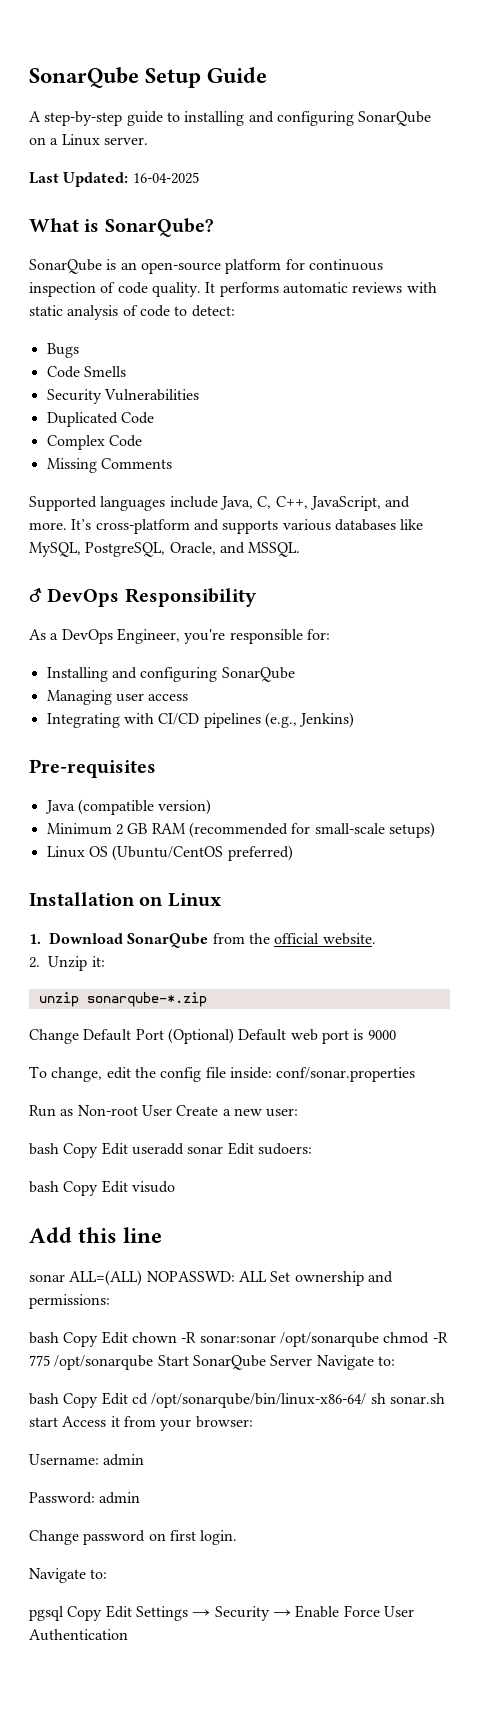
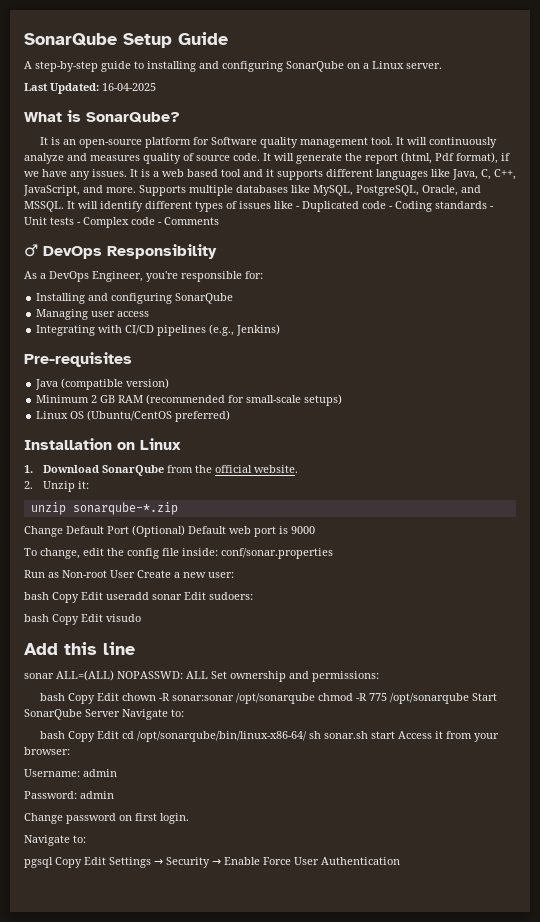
- SonarQube is an open-source platform for continuous inspection of code quality. It performs automatic reviews with static analysis of code to detect:
- Bugs
- Code Smells
- Security Vulnerabilities
- Duplicated Code
- Complex Code
- Missing Comments
- Supported languages include Java, C, C++, JavaScript, and more.
+ It is an open-source platform for Software quality management tool. It will continuously analyze and measures quality of source code. It will generate the report (html, Pdf format), if we have any issues. It is a web based tool and it supports different languages like Java, C, C++, JavaScript, and more.
- It’s cross-platform and supports various databases like MySQL, PostgreSQL, Oracle, and MSSQL.
+ Supports multiple databases like MySQL, PostgreSQL, Oracle, and MSSQL. It will identify different types of issues like - Duplicated code - Coding standards - Unit tests - Complex code - Comments

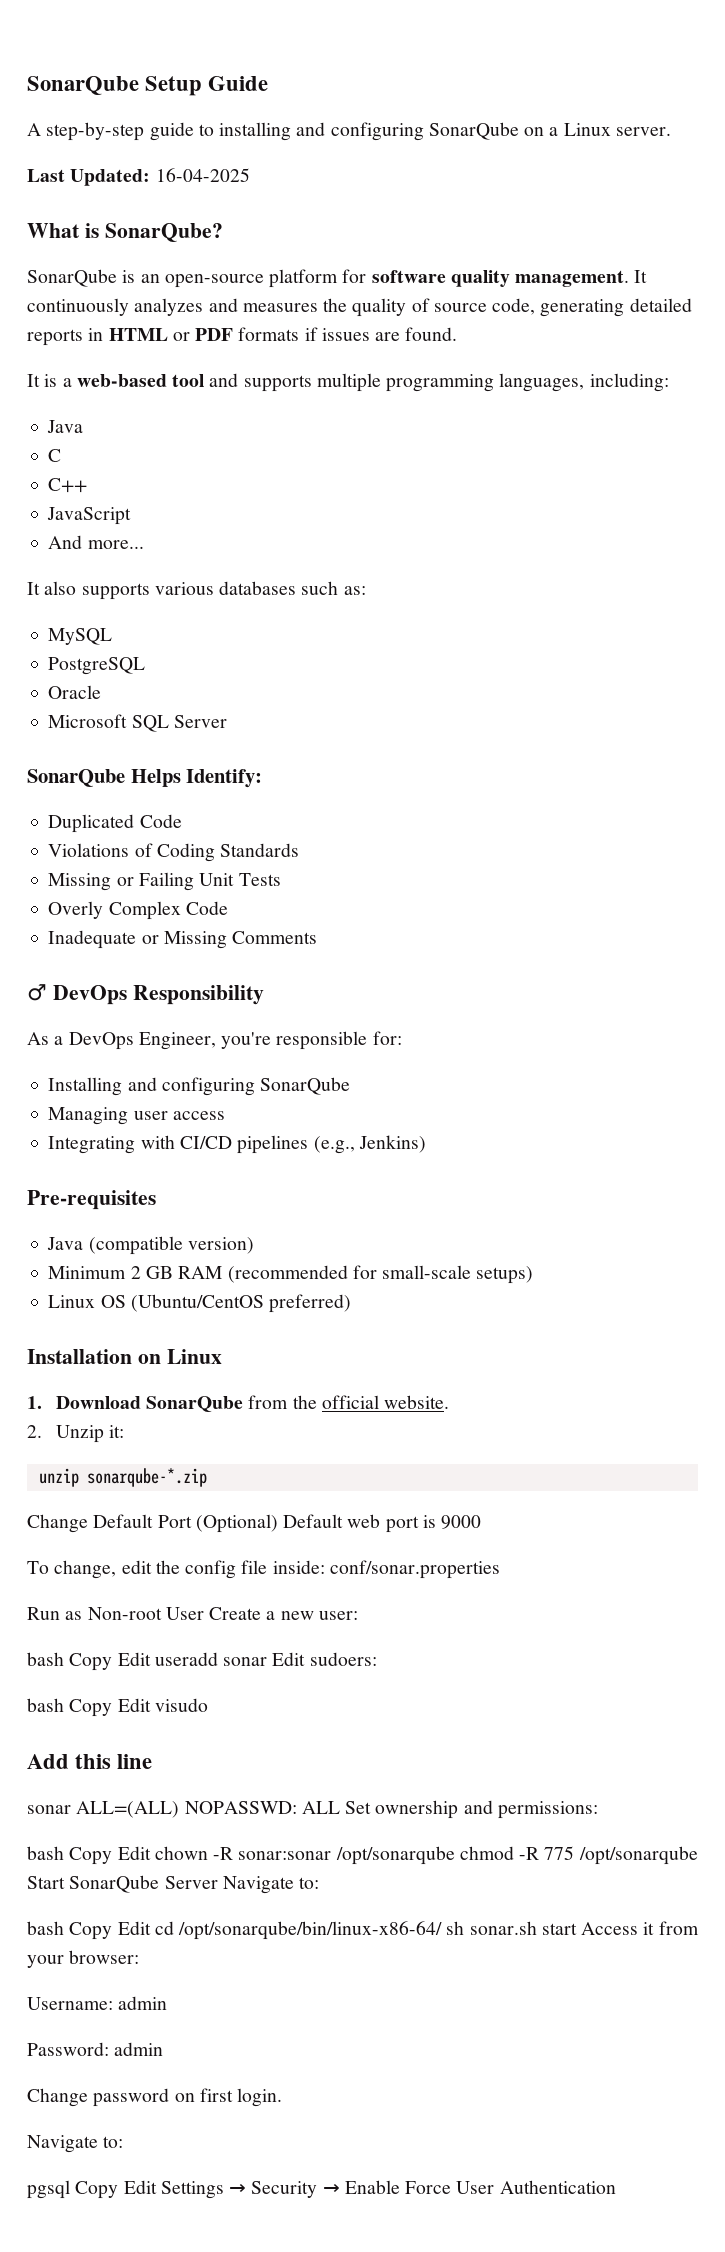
- It is an open-source platform for Software quality management tool. It will continuously analyze and measures quality of source code. It will generate the report (html, Pdf format), if we have any issues. It is a web based tool and it supports different languages like Java, C, C++, JavaScript, and more. Supports multiple databases like MySQL, PostgreSQL, Oracle, and MSSQL. It will identify different types of issues like - Duplicated code - Coding standards - Unit tests - Complex code - Comments
+ SonarQube is an open-source platform for software quality management. It continuously analyzes and measures the quality of source code, generating detailed reports in HTML or PDF formats if issues are found.
+ It is a web-based tool and supports multiple programming languages, including:
+ Java
+ C
+ C++
+ JavaScript
+ And more...
+ It also supports various databases such as:
+ MySQL
+ PostgreSQL
+ Oracle
+ Microsoft SQL Server
+ SonarQube Helps Identify:
+ Duplicated Code
+ Violations of Coding Standards
+ Missing or Failing Unit Tests
+ Overly Complex Code
+ Inadequate or Missing Comments

